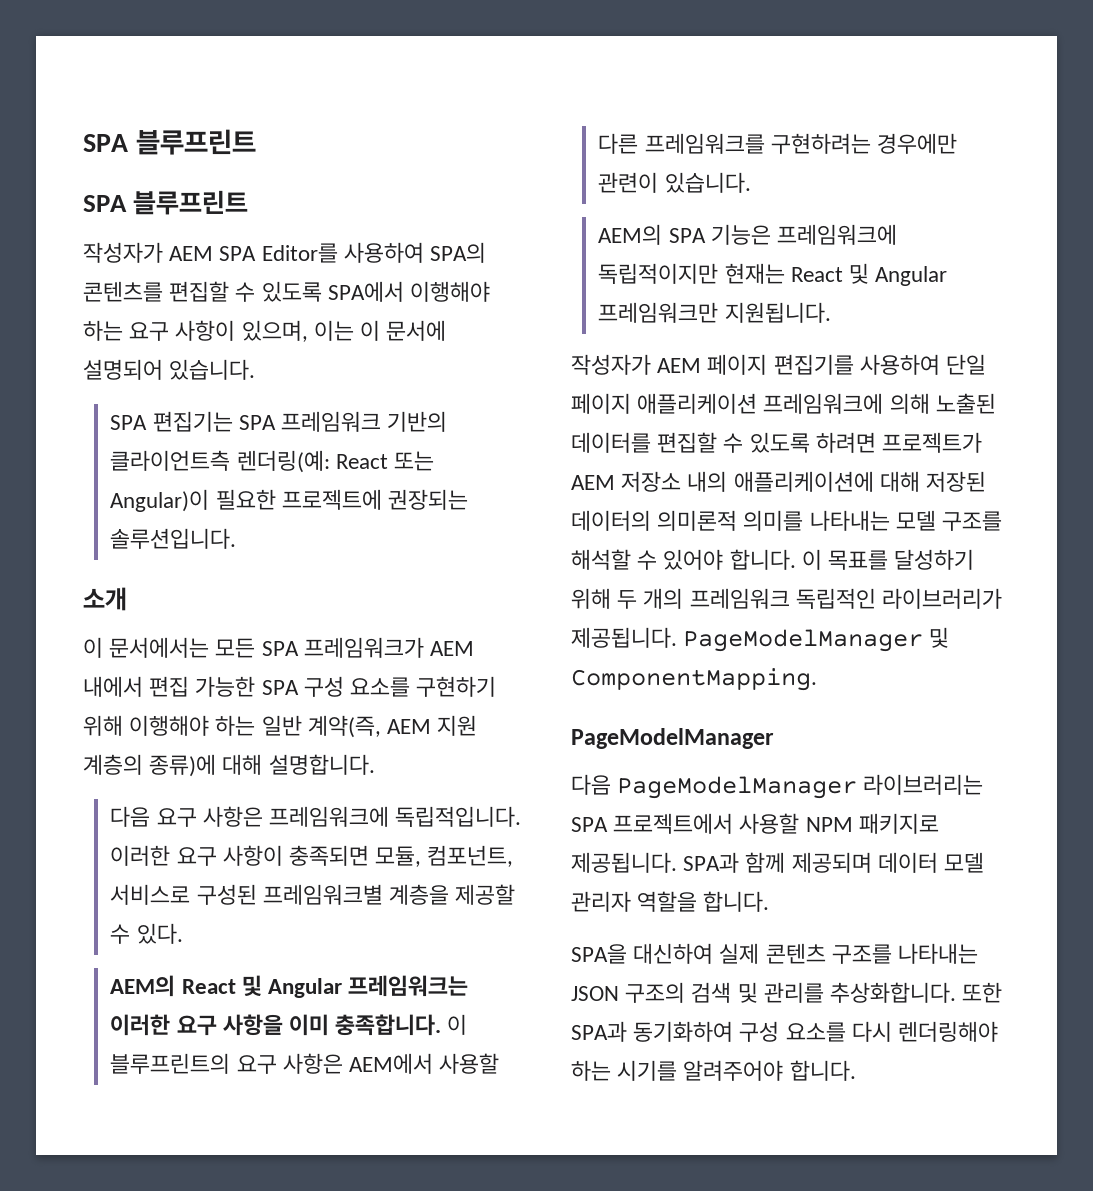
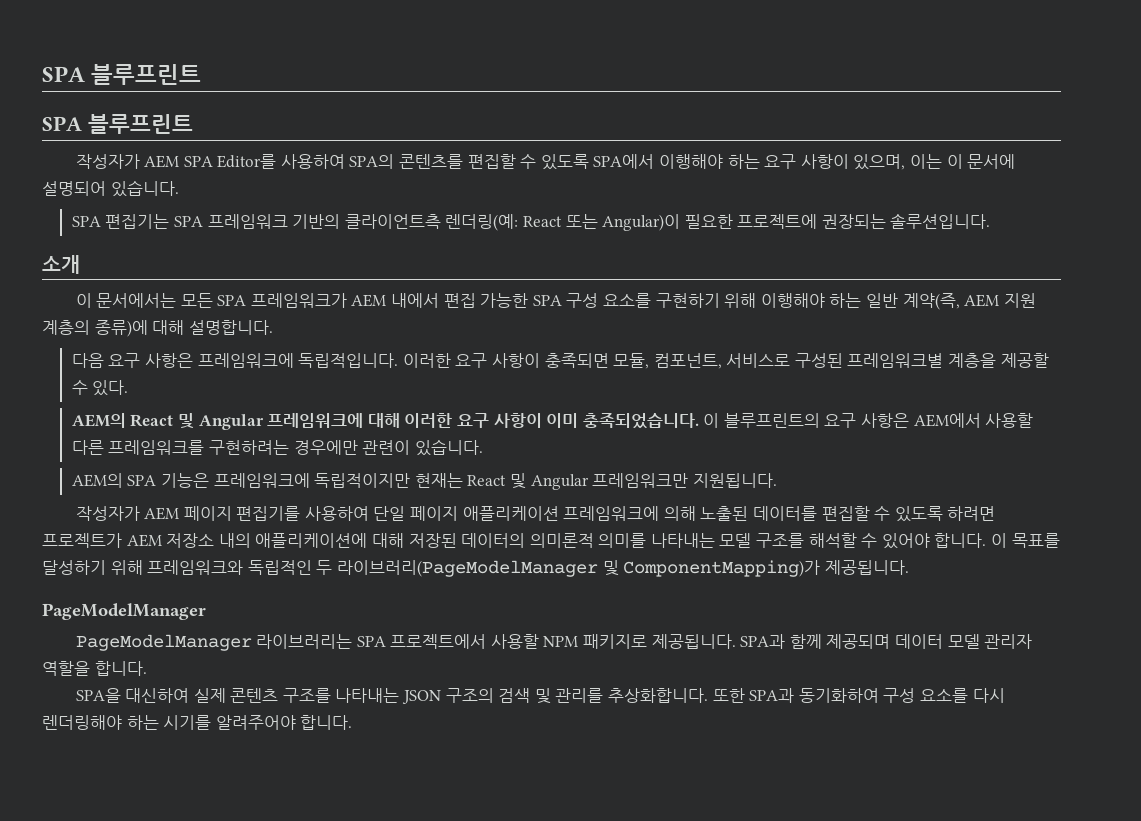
- AEM의 React 및 Angular 프레임워크는 이러한 요구 사항을 이미 충족합니다.
+ AEM의 React 및 Angular 프레임워크에 대해 이러한 요구 사항이 이미 충족되었습니다.
- 이 목표를 달성하기 위해 두 개의 프레임워크 독립적인 라이브러리가 제공됩니다. PageModelManager 및 ComponentMapping.
+ 이 목표를 달성하기 위해 프레임워크와 독립적인 두 라이브러리(PageModelManager 및 ComponentMapping)가 제공됩니다.
- 다음 PageModelManager 라이브러리는 SPA 프로젝트에서 사용할 NPM 패키지로 제공됩니다.
+ PageModelManager 라이브러리는 SPA 프로젝트에서 사용할 NPM 패키지로 제공됩니다.

